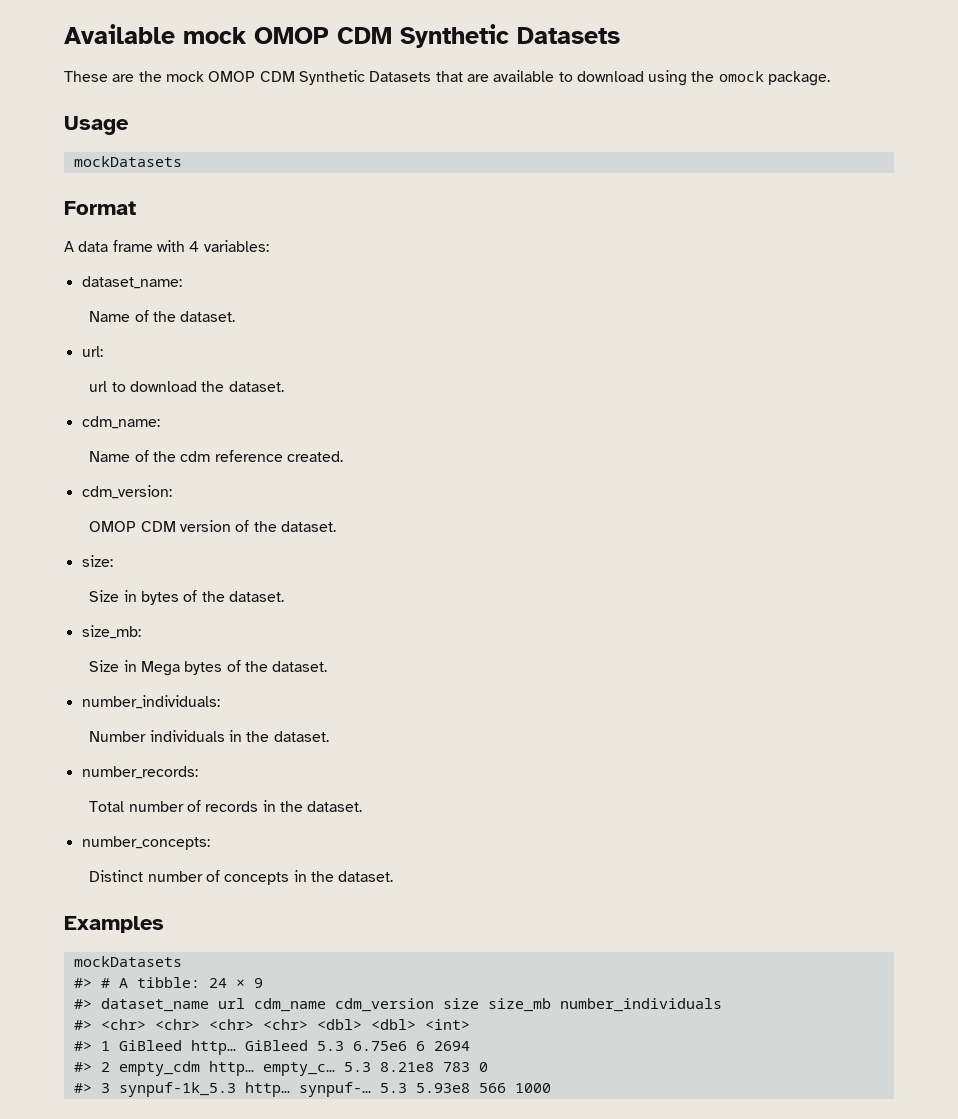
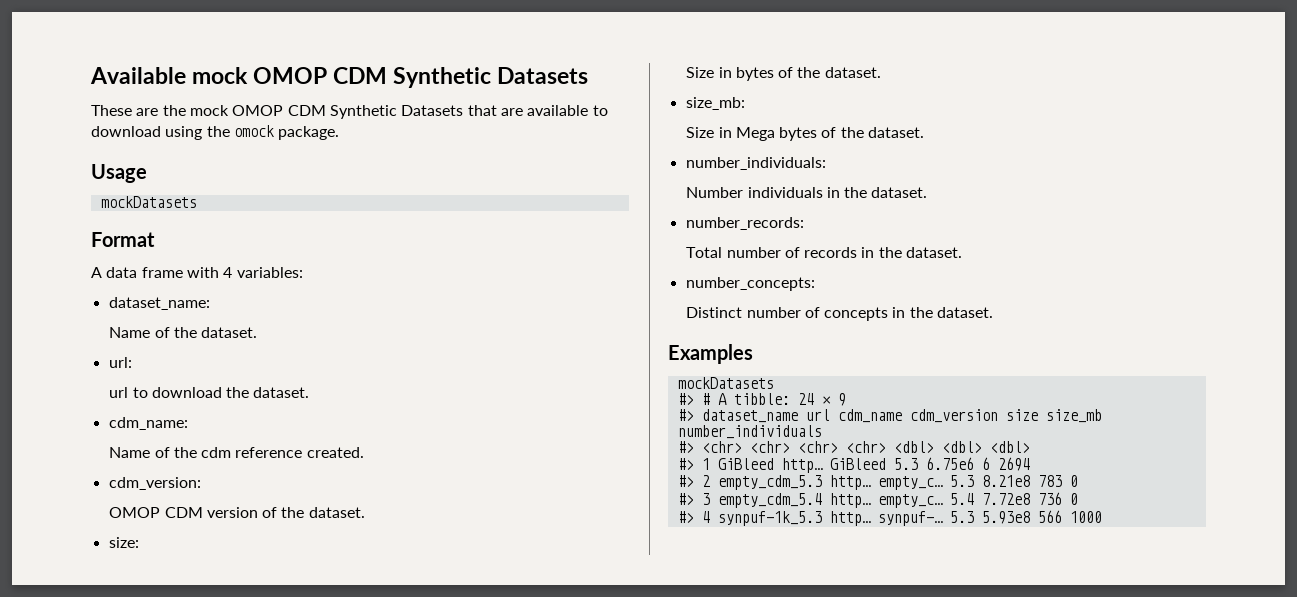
- #> <chr> <chr> <chr> <chr> <dbl> <dbl> <int>
+ #> <chr> <chr> <chr> <chr> <dbl> <dbl> <dbl>
- #> 2 empty_cdm http… empty_c…
+ #> 2 empty_cdm_5.3 http… empty_c…
- #> 3 synpuf-1k_5.3 http… synpuf-…
+ #> 3 empty_cdm_5.4 http… empty_c… 5.4 7.72e8 736 0
+ #> 4 synpuf-1k_5.3 http… synpuf-…

